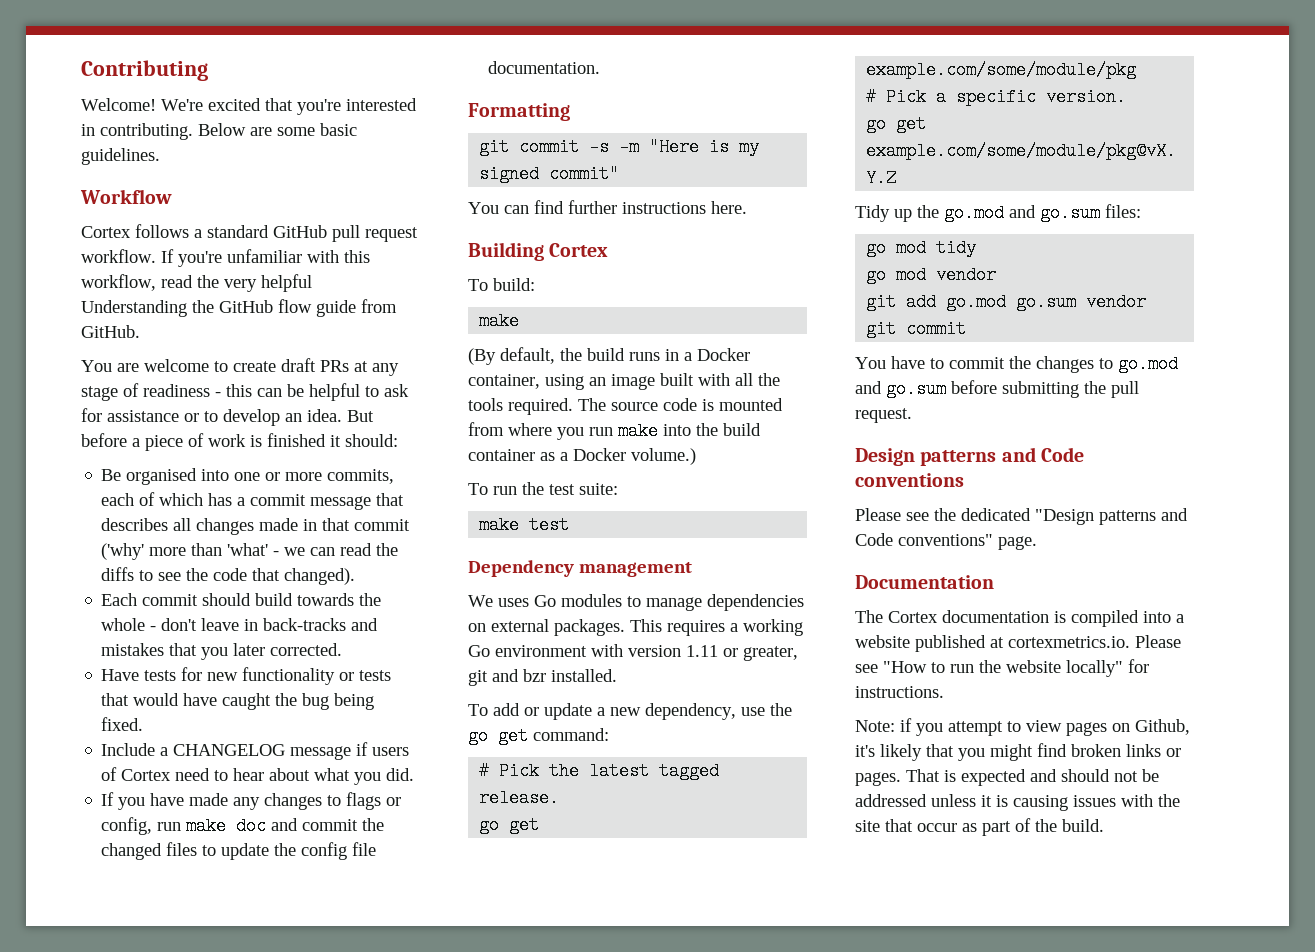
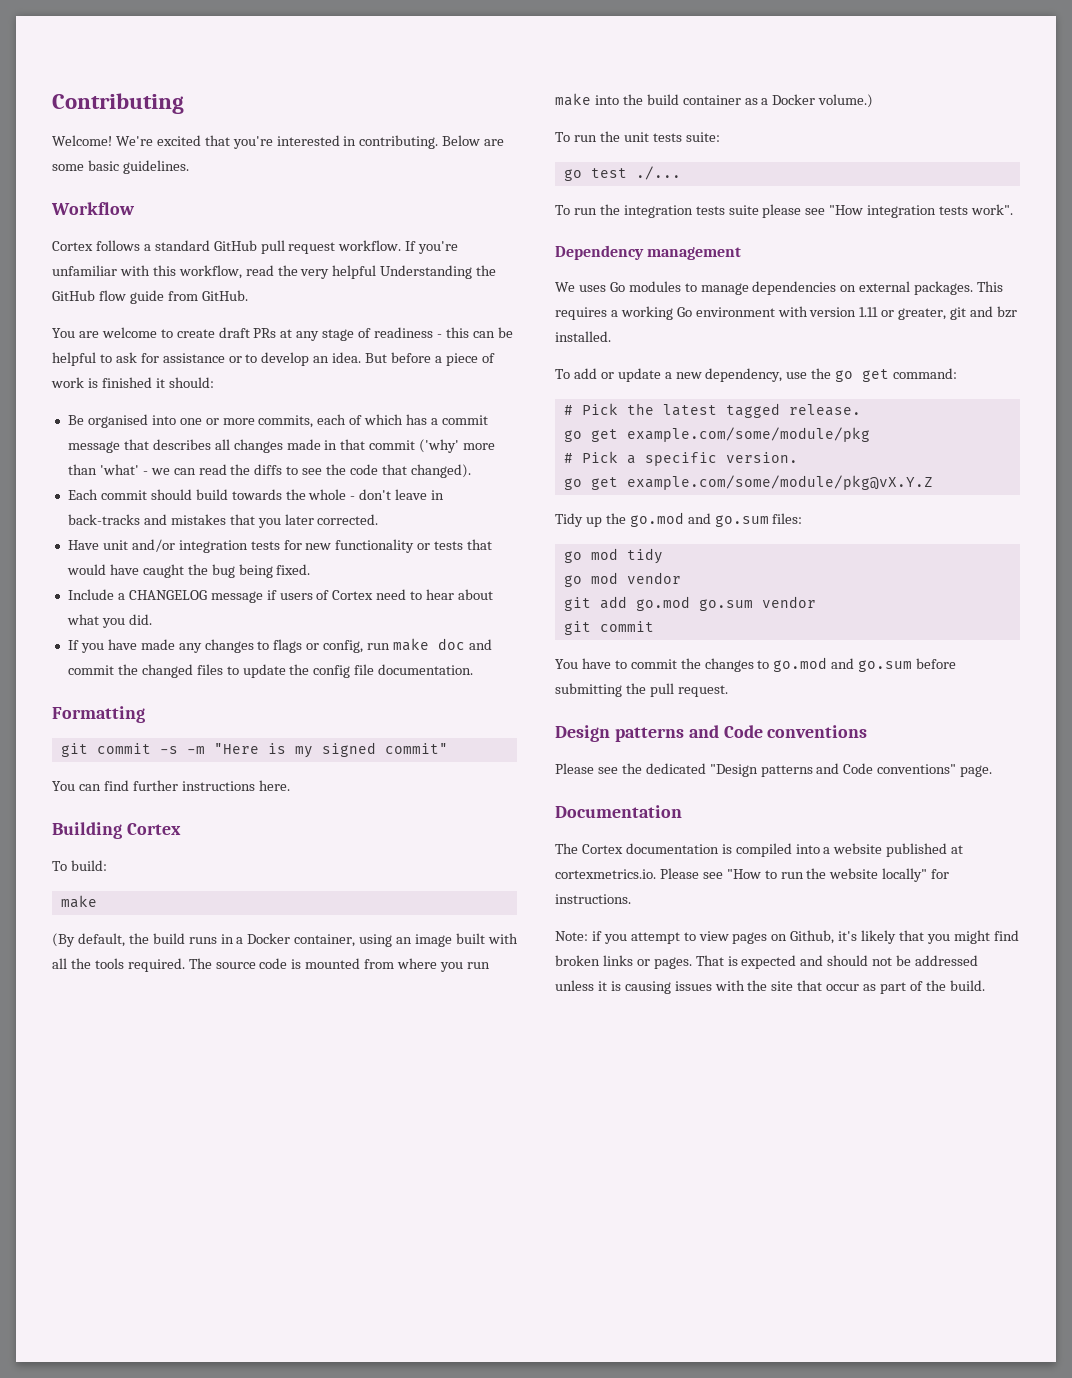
- Have tests for new functionality or tests that would have caught the bug being fixed.
+ Have unit and/or integration tests for new functionality or tests that would have caught the bug being fixed.
- To run the test suite:
+ To run the unit tests suite:
- make test
+ go test ./...
+ To run the integration tests suite please see "How integration tests work".

